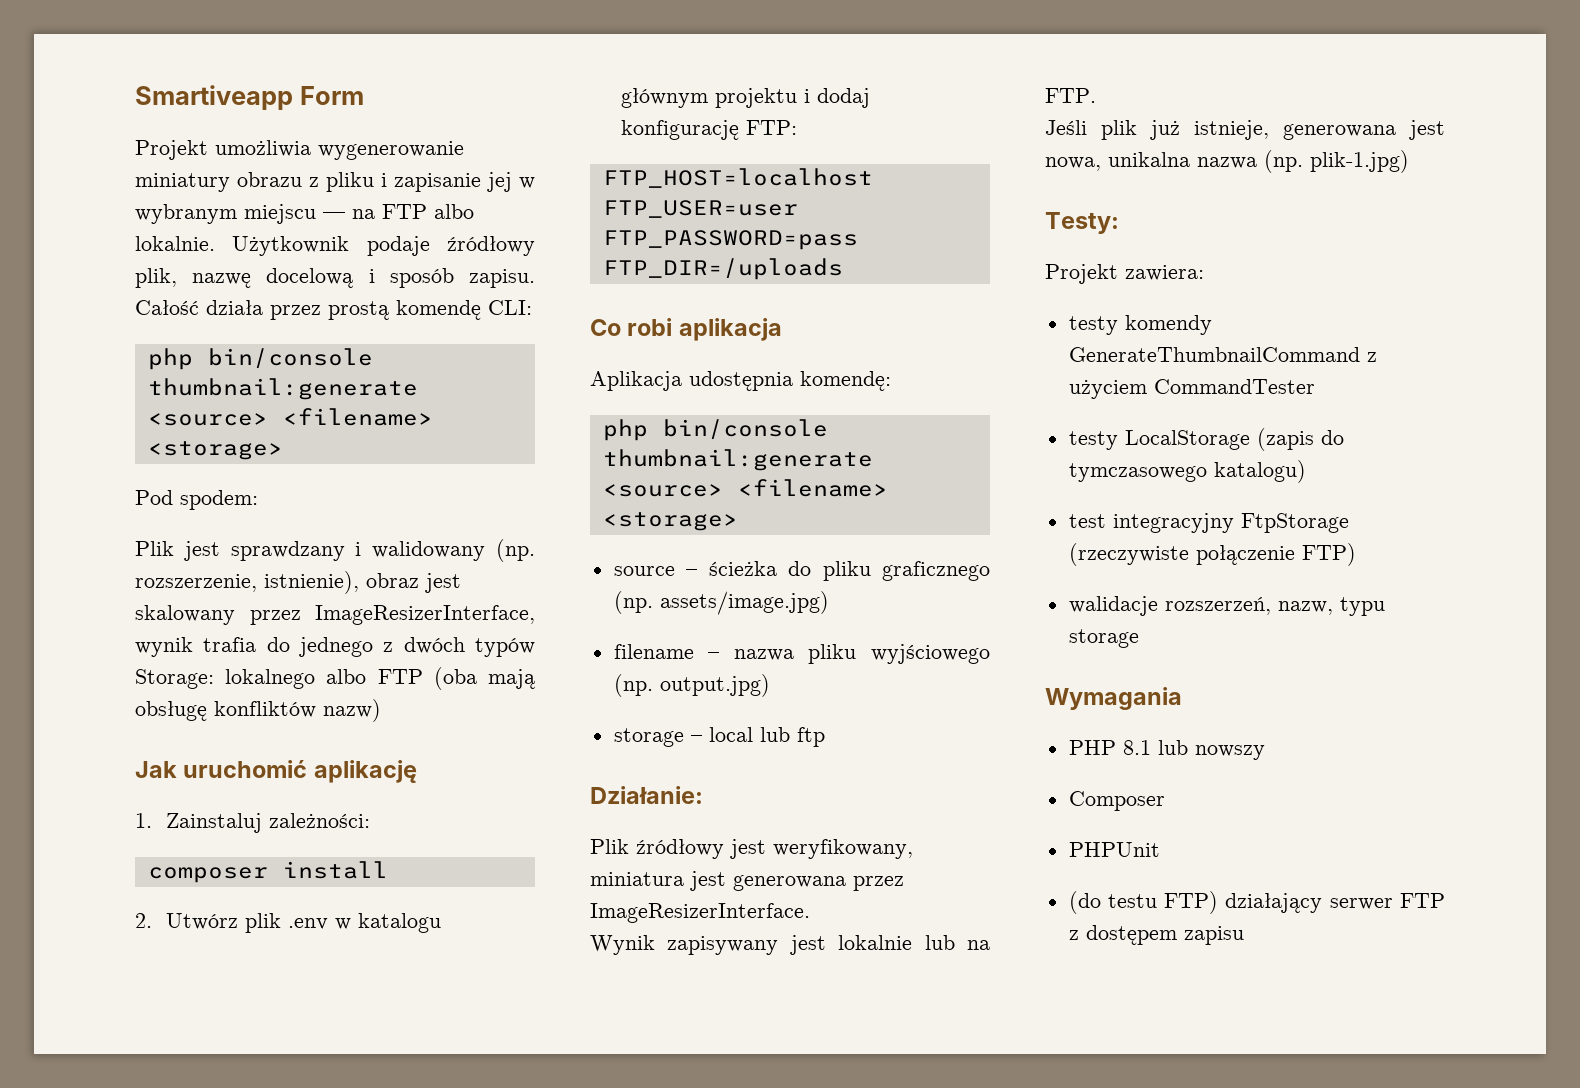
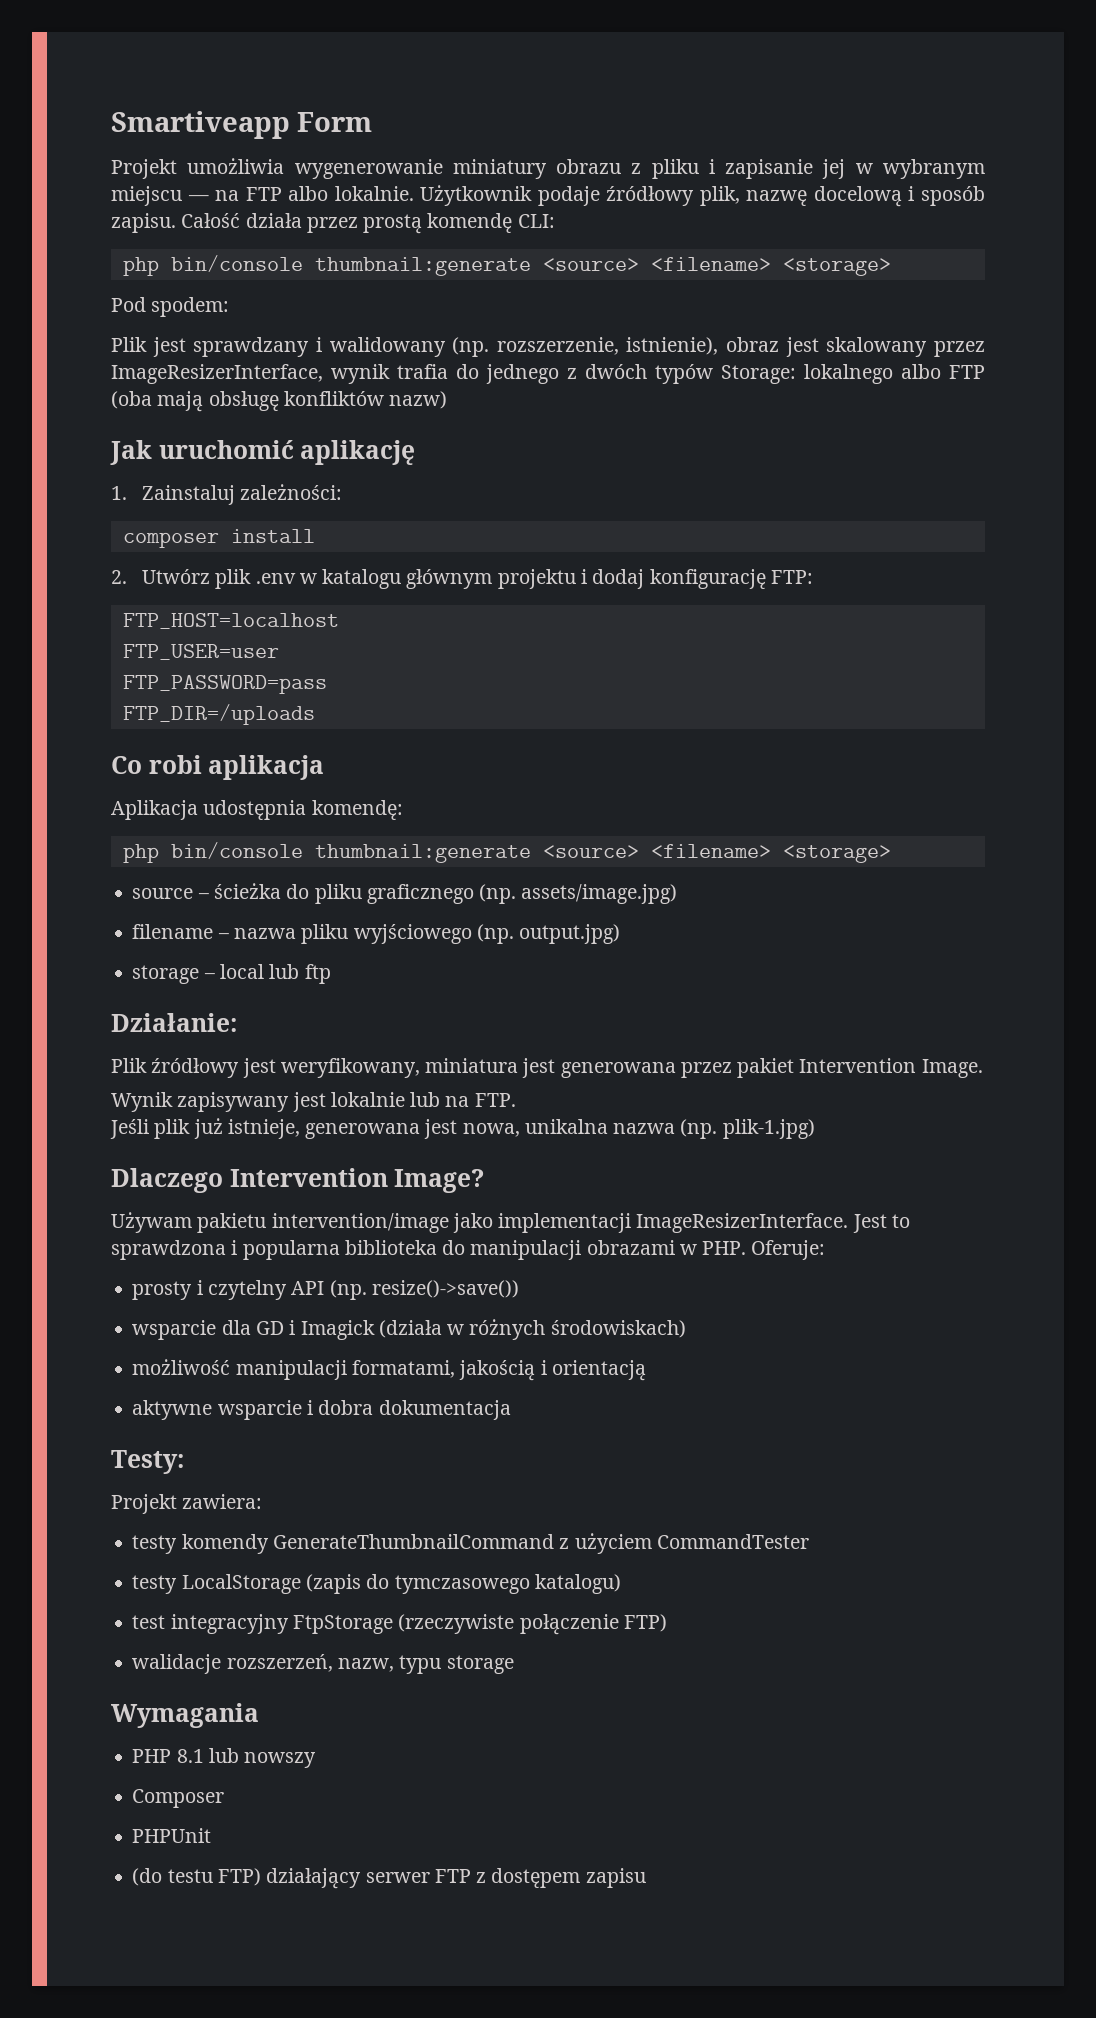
- Plik źródłowy jest weryfikowany, miniatura jest generowana przez ImageResizerInterface.
+ Plik źródłowy jest weryfikowany, miniatura jest generowana przez pakiet Intervention Image.
+ Dlaczego Intervention Image?
+ Używam pakietu intervention/image jako implementacji ImageResizerInterface. Jest to sprawdzona i popularna biblioteka do manipulacji obrazami w PHP. Oferuje:
+ prosty i czytelny API (np. resize()->save())
+ wsparcie dla GD i Imagick (działa w różnych środowiskach)
+ możliwość manipulacji formatami, jakością i orientacją
+ aktywne wsparcie i dobra dokumentacja

